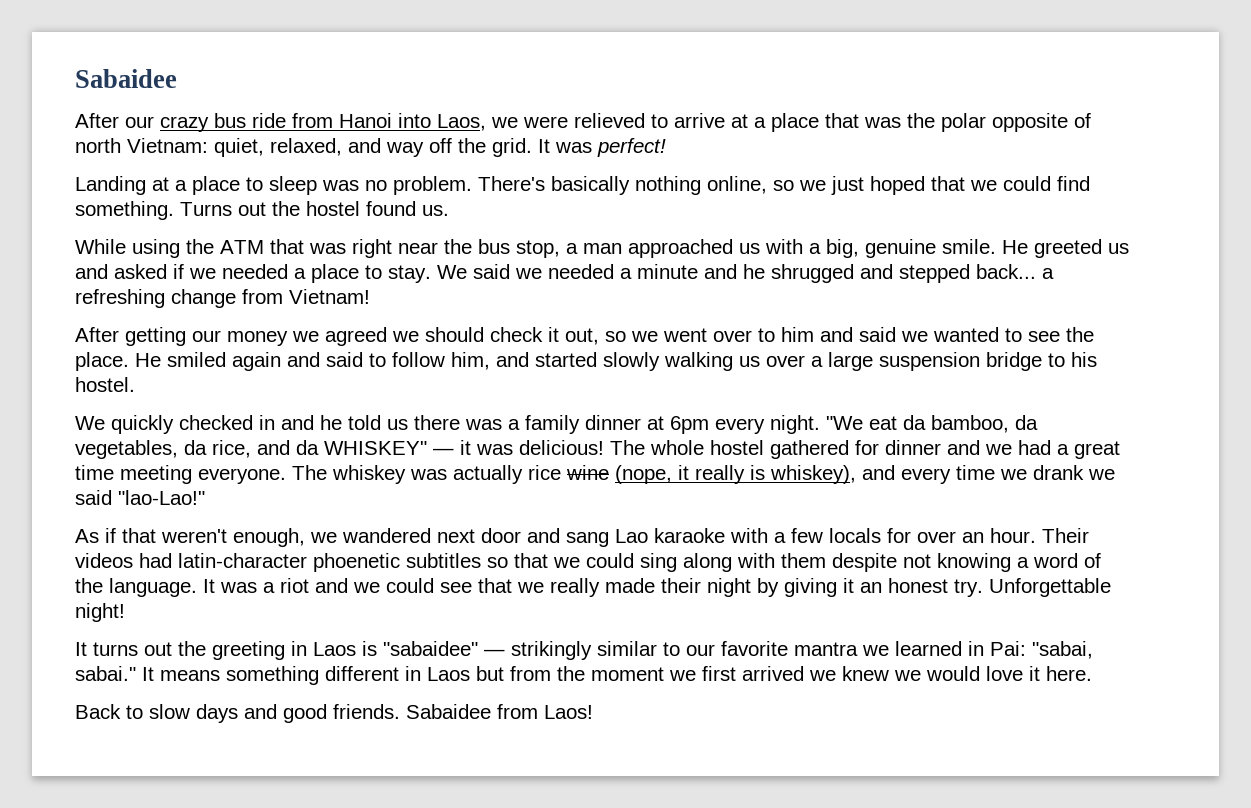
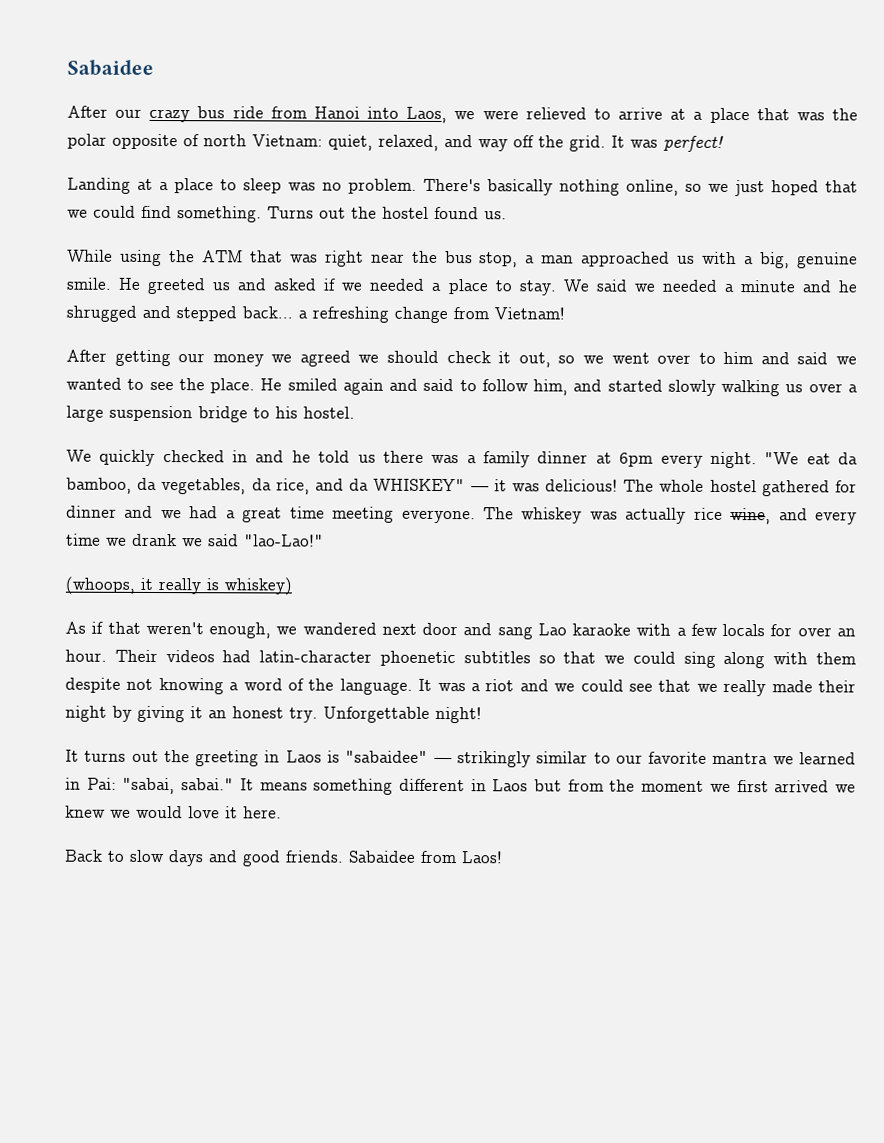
- The whiskey was actually rice wine (nope, it really is whiskey), and every time we drank we said "lao-Lao!"
+ The whiskey was actually rice wine, and every time we drank we said "lao-Lao!"
+ (whoops, it really is whiskey)

